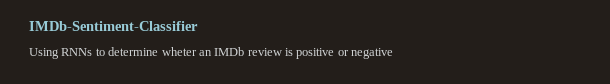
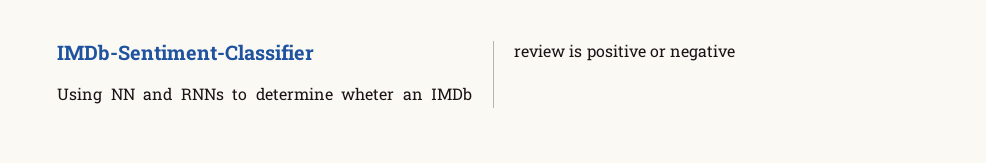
- Using RNNs to determine wheter an IMDb review is positive or negative
+ Using NN and RNNs to determine wheter an IMDb review is positive or negative

